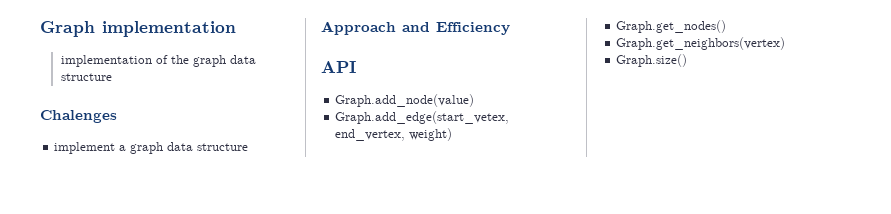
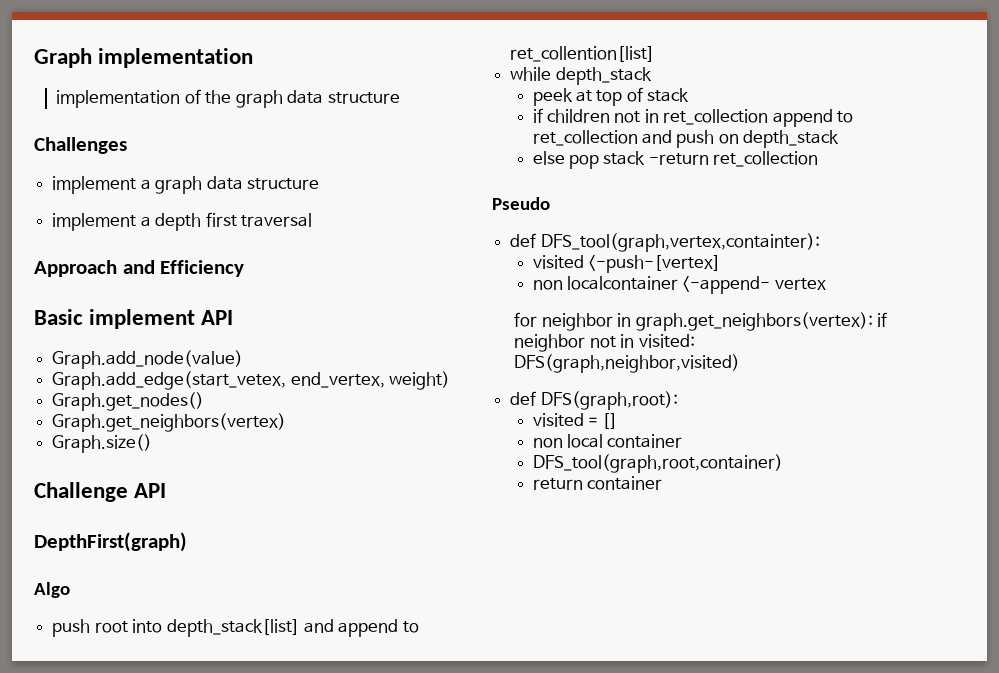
- Chalenges
+ Challenges
+ implement a depth first traversal
- API
+ Basic implement API
+ Challenge API
+ DepthFirst(graph)
+ Algo
+ push root into depth_stack[list] and append to ret_collention[list]
+ while depth_stack
+ peek at top of stack
+ if children not in ret_collection append to ret_collection and push on depth_stack
+ else pop stack -return ret_collection
+ Pseudo
+ def DFS_tool(graph,vertex,containter):
+ visited <-push-[vertex]
+ non localcontainer <-append- vertex
+ for neighbor in graph.get_neighbors(vertex): if neighbor not in visited: DFS(graph,neighbor,visited)
+ def DFS(graph,root):
+ visited = []
+ non local container
+ DFS_tool(graph,root,container)
+ return container

